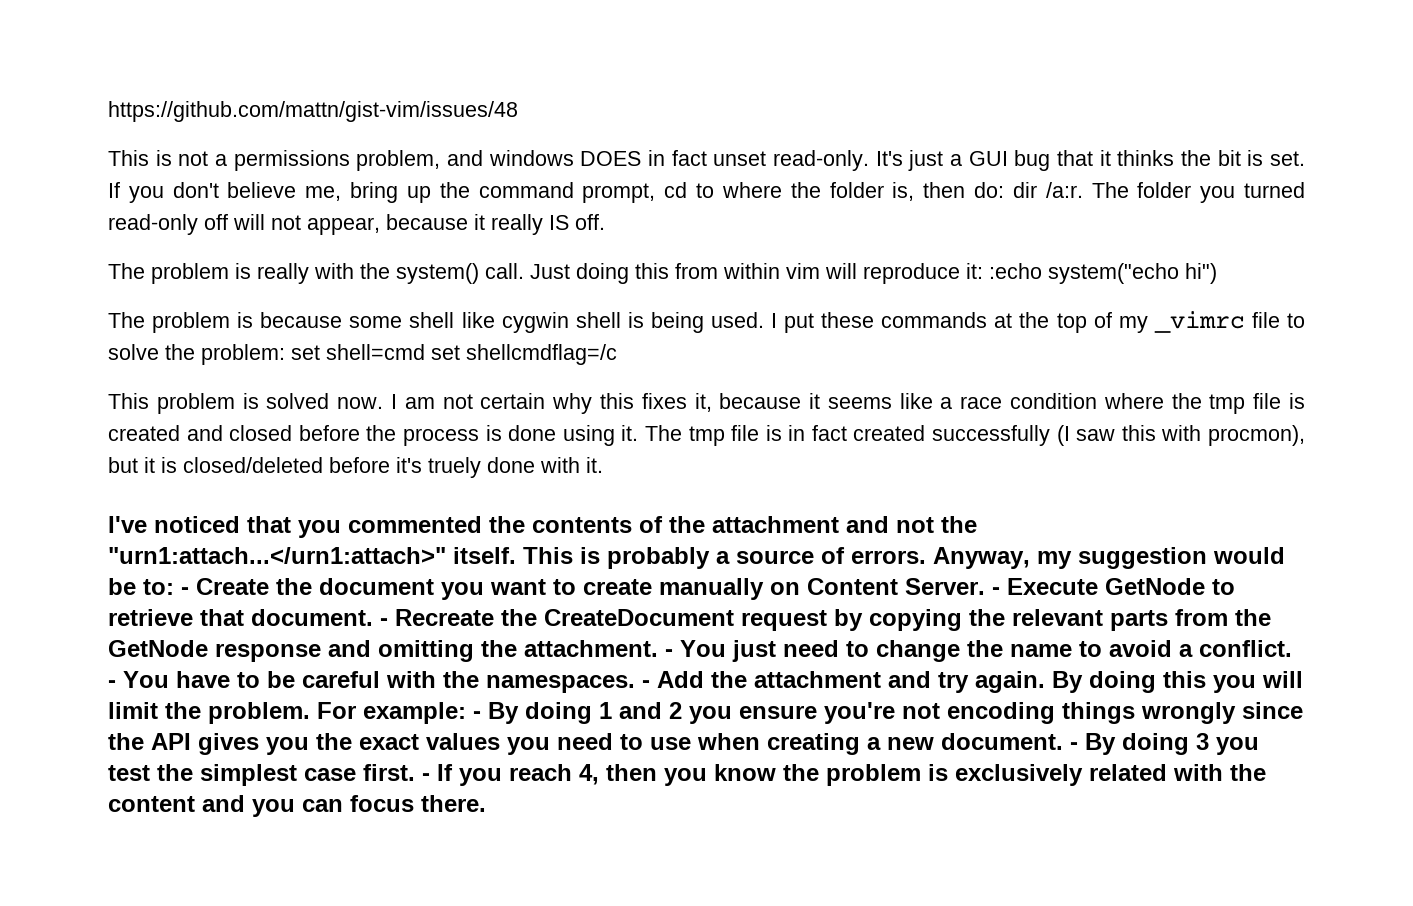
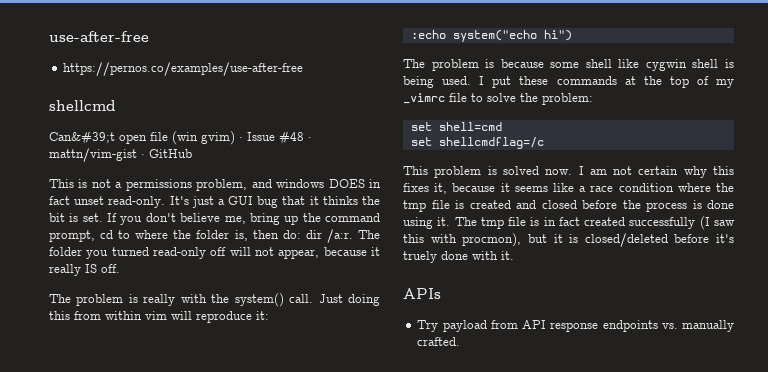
- https://github.com/mattn/gist-vim/issues/48
+ use-after-free
+ https://pernos.co/examples/use-after-free
+ shellcmd
+ Can&#39;t open file (win gvim) · Issue #48 · mattn/vim-gist · GitHub
- Just doing this from within vim will reproduce it: :echo system("echo hi")
+ Just doing this from within vim will reproduce it:
+ :echo system("echo hi")
- I put these commands at the top of my _vimrc file to solve the problem: set shell=cmd set shellcmdflag=/c
+ I put these commands at the top of my _vimrc file to solve the problem:
+ set shell=cmd
+ set shellcmdflag=/c
- I've noticed that you commented the contents of the attachment and not the "urn1:attach...</urn1:attach>" itself. This is probably a source of errors. Anyway, my suggestion would be to: - Create the document you want to create manually on Content Server. - Execute GetNode to retrieve that document. - Recreate the CreateDocument request by copying the relevant parts from the GetNode response and omitting the attachment. - You just need to change the name to avoid a conflict. - You have to be careful with the namespaces. - Add the attachment and try again. By doing this you will limit the problem. For example: - By doing 1 and 2 you ensure you're not encoding things wrongly since the API gives you the exact values you need to use when creating a new document. - By doing 3 you test the simplest case first. - If you reach 4, then you know the problem is exclusively related with the content and you can focus there.
+ APIs
+ Try payload from API response endpoints vs. manually crafted.

